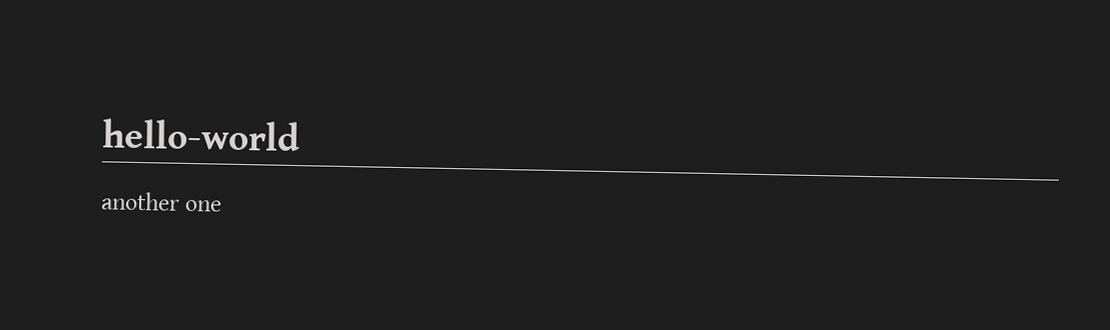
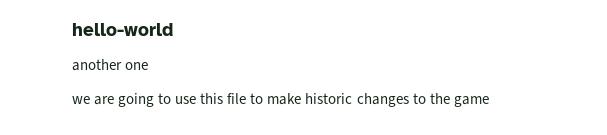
+ we are going to use this file to make historic changes to the game

